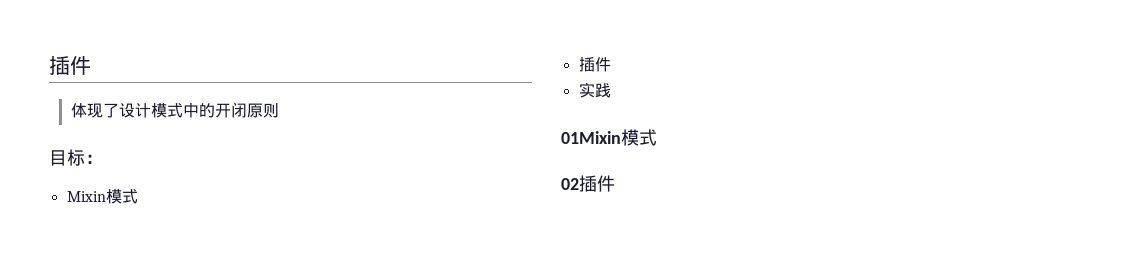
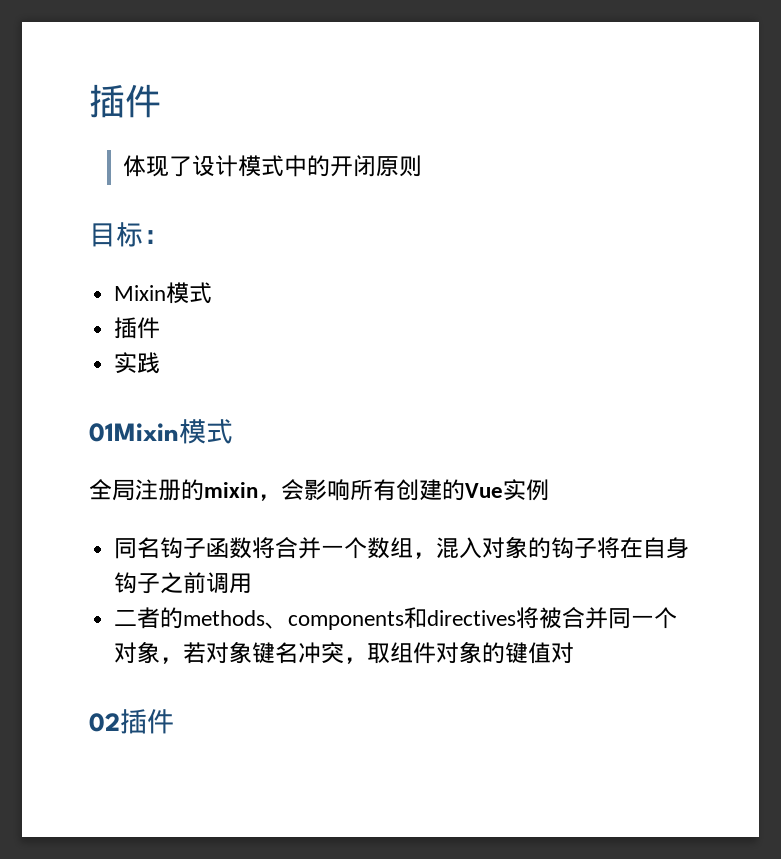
+ 全局注册的mixin，会影响所有创建的Vue实例
+ 同名钩子函数将合并一个数组，混入对象的钩子将在自身钩子之前调用
+ 二者的methods、components和directives将被合并同一个对象，若对象键名冲突，取组件对象的键值对

